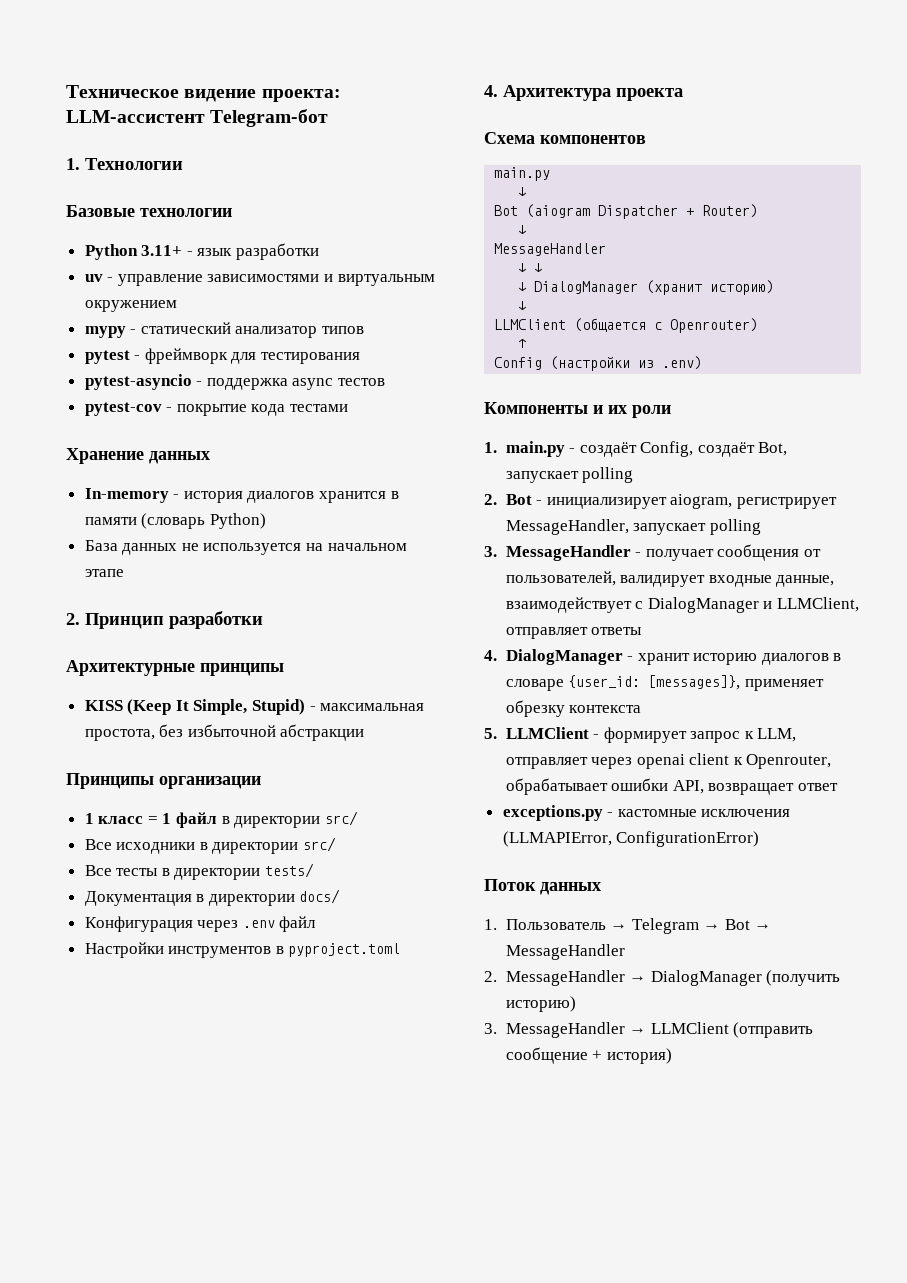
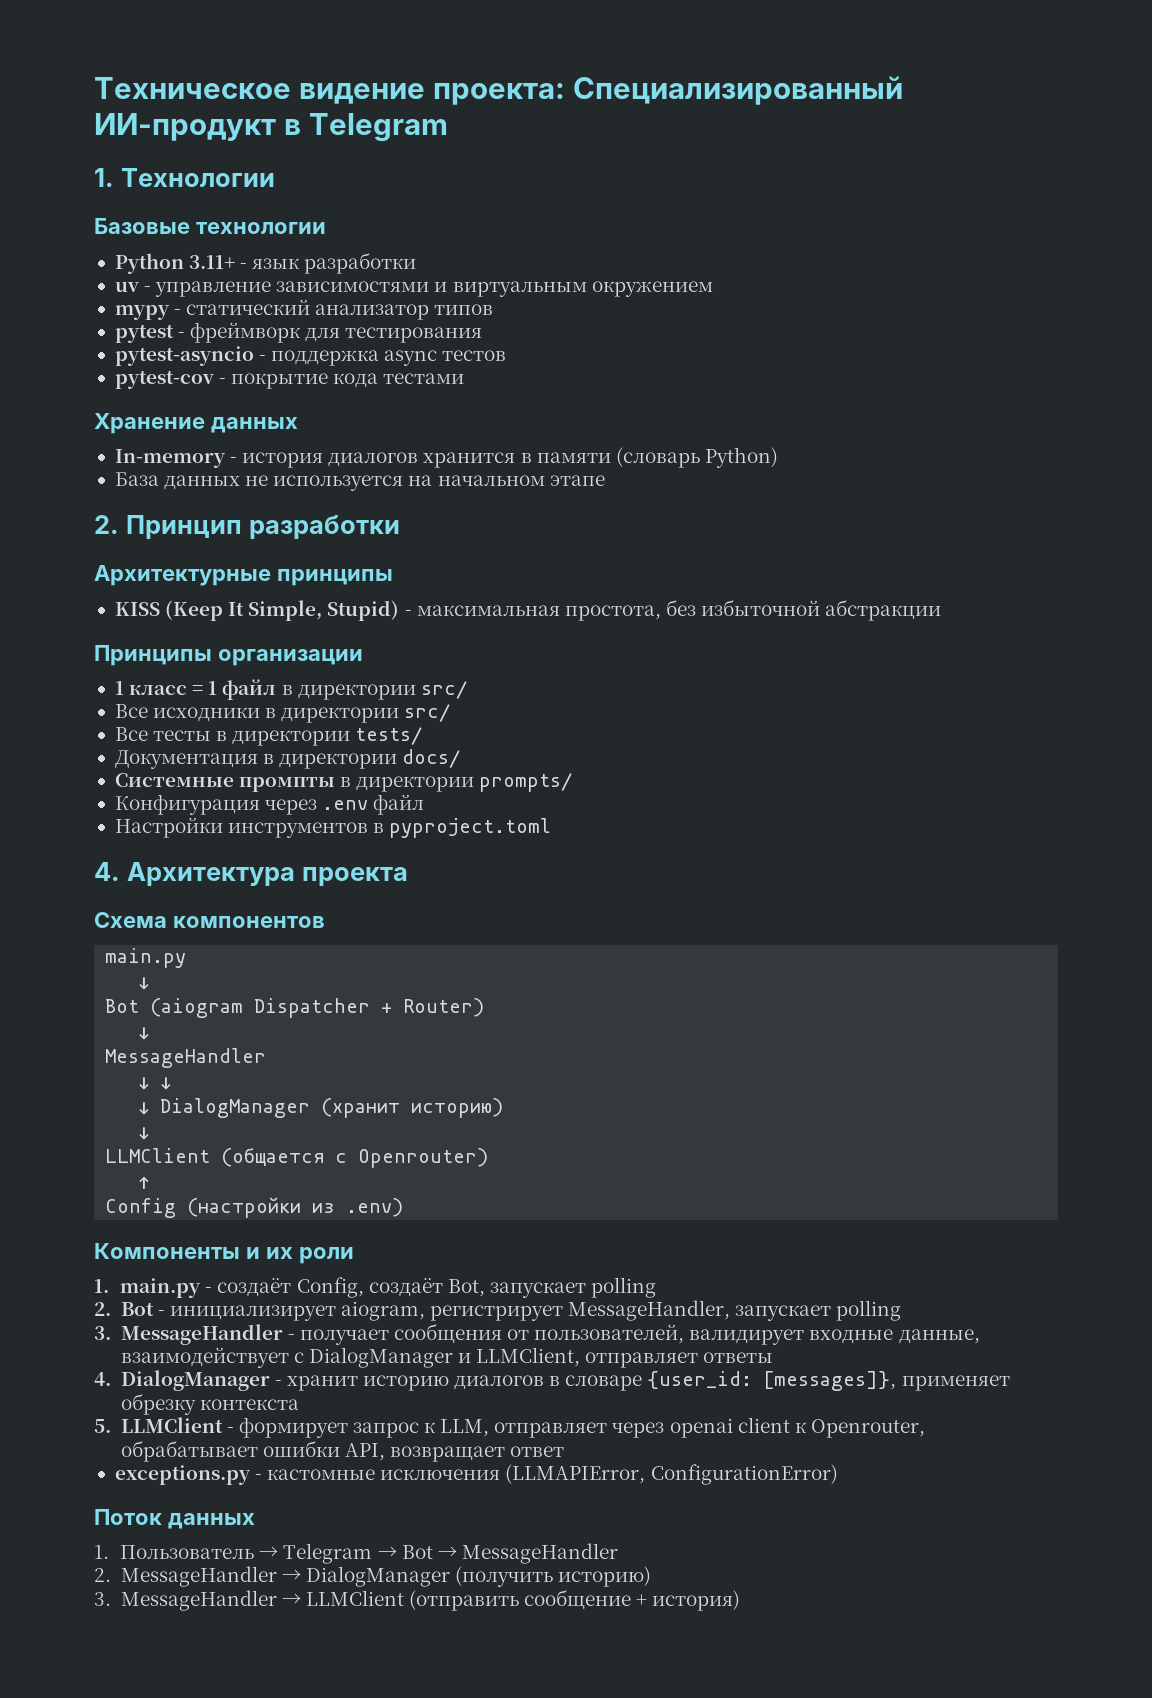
- Техническое видение проекта: LLM-ассистент Telegram-бот
+ Техническое видение проекта: Специализированный ИИ-продукт в Telegram
+ Системные промпты в директории prompts/

